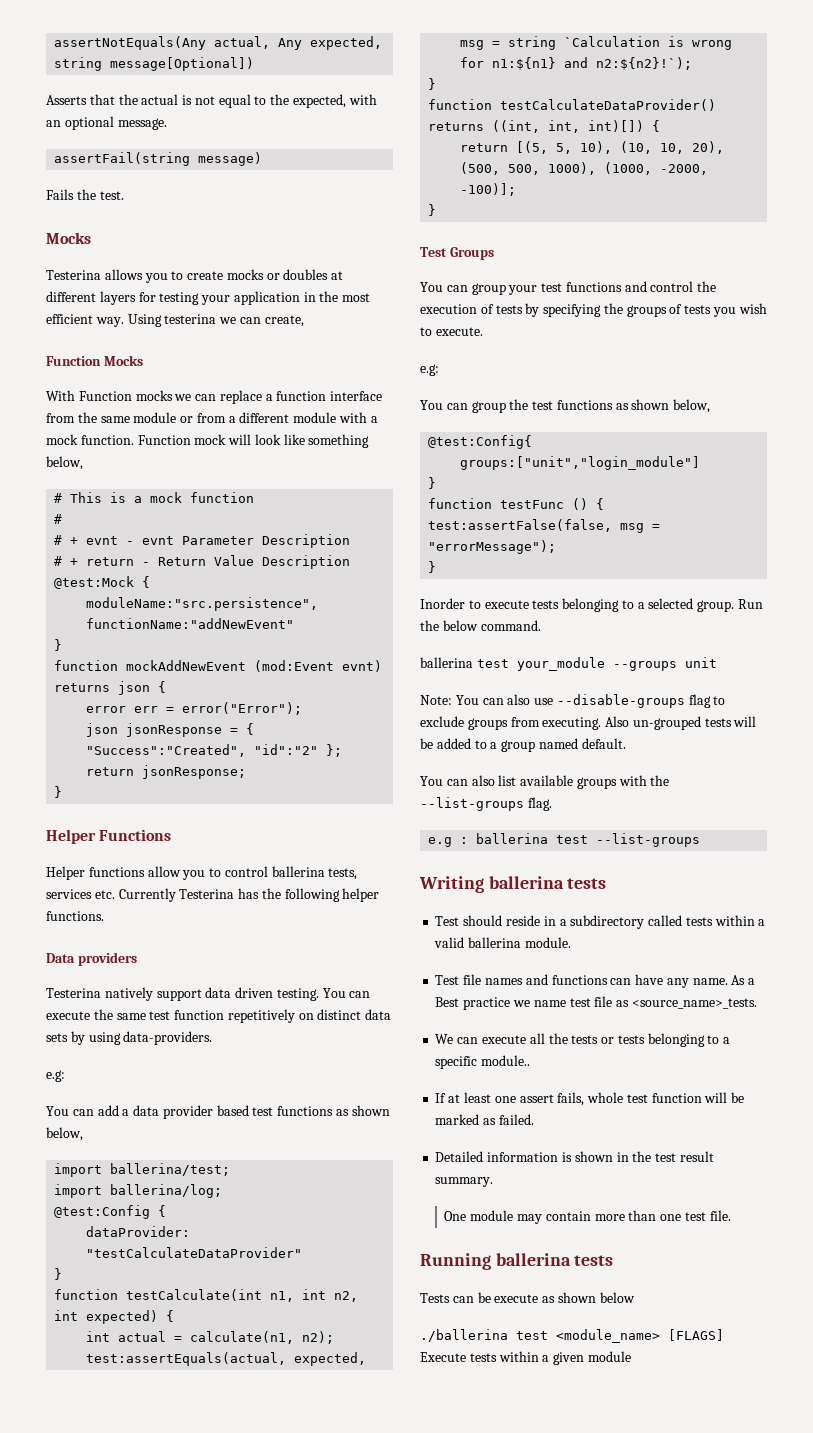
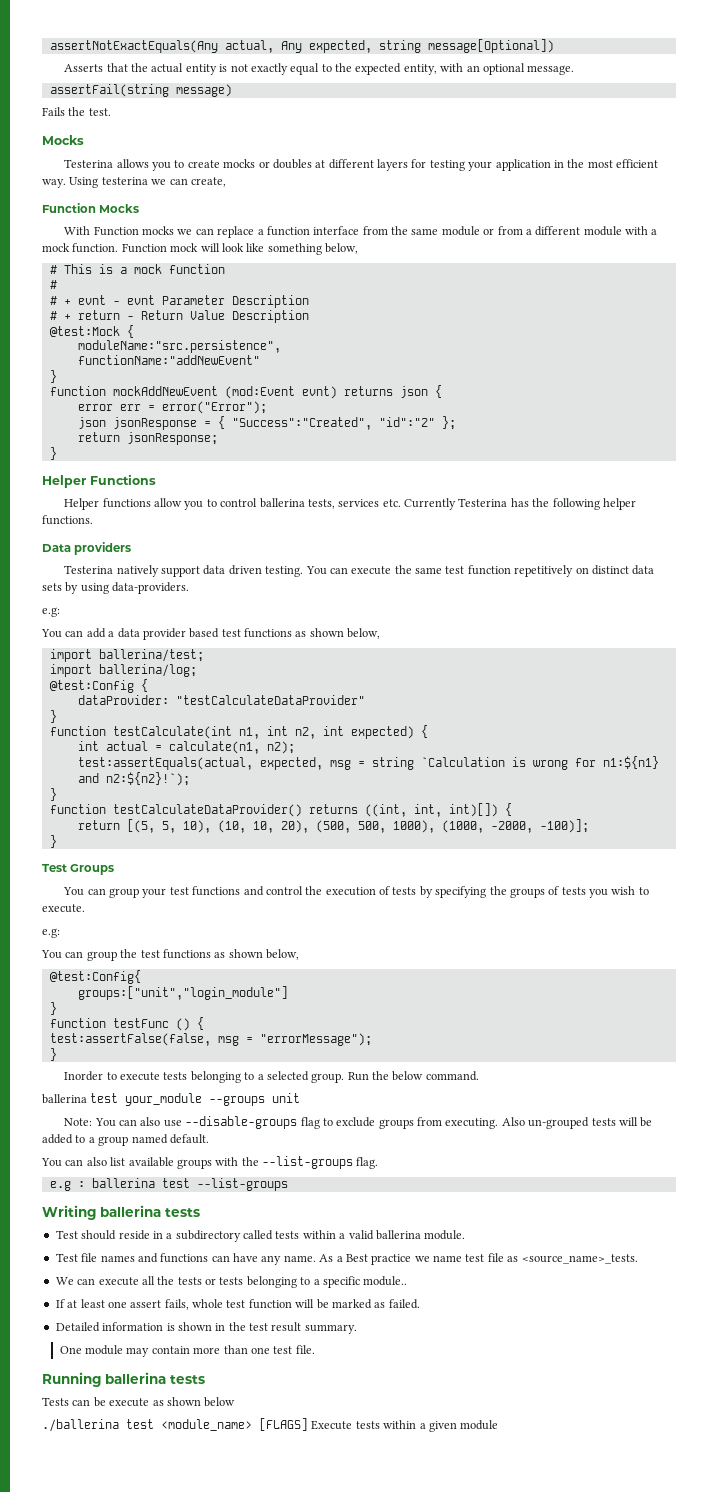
- assertNotEquals(Any actual, Any expected, string message[Optional])
+ assertNotExactEquals(Any actual, Any expected, string message[Optional])
- Asserts that the actual is not equal to the expected, with an optional message.
+ Asserts that the actual entity is not exactly equal to the expected entity, with an optional message.

